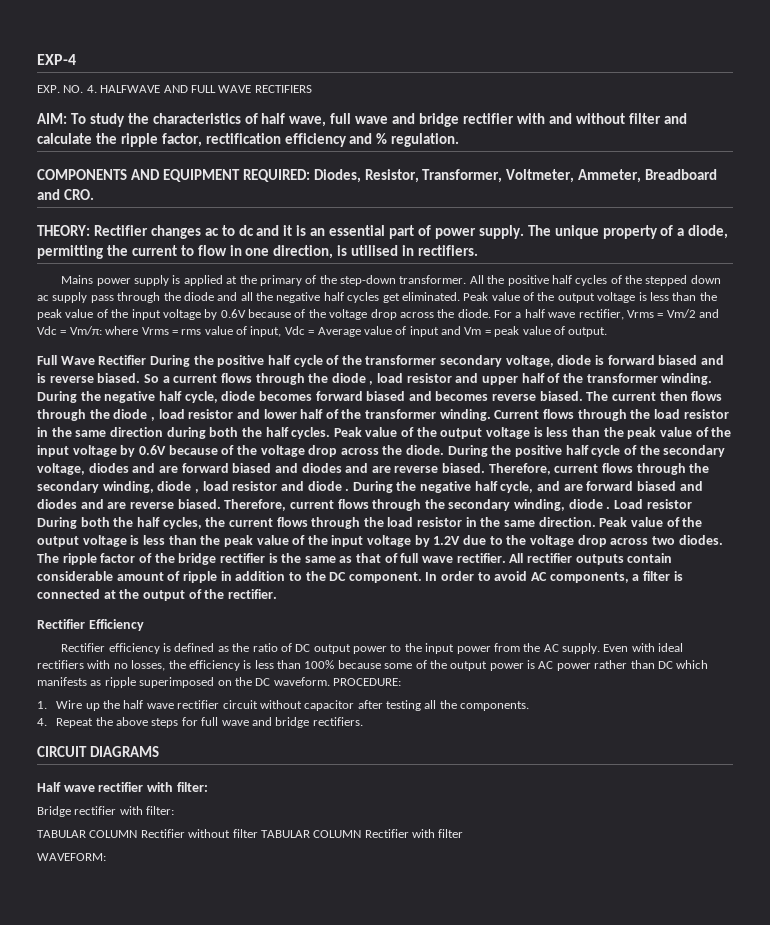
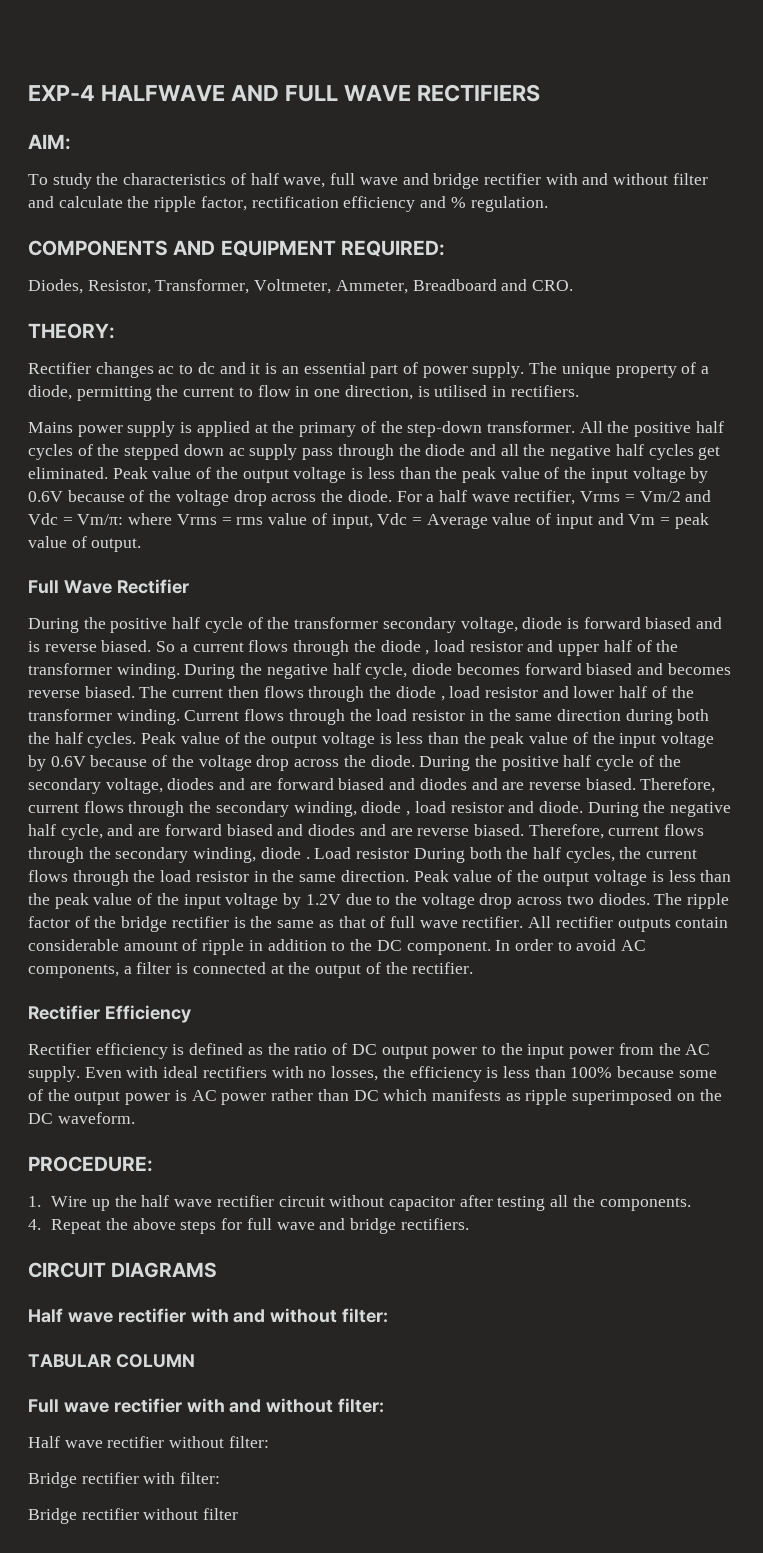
- EXP-4
- EXP. NO. 4. HALFWAVE AND FULL WAVE RECTIFIERS
+ EXP-4 HALFWAVE AND FULL WAVE RECTIFIERS
- AIM: To study the characteristics of half wave, full wave and bridge rectifier with and without filter and calculate the ripple factor, rectification efficiency and % regulation.
+ AIM:
+ To study the characteristics of half wave, full wave and bridge rectifier with and without filter and calculate the ripple factor, rectification efficiency and % regulation.
- COMPONENTS AND EQUIPMENT REQUIRED: Diodes, Resistor, Transformer, Voltmeter, Ammeter, Breadboard and CRO.
+ COMPONENTS AND EQUIPMENT REQUIRED:
+ Diodes, Resistor, Transformer, Voltmeter, Ammeter, Breadboard and CRO.
- THEORY: Rectifier changes ac to dc and it is an essential part of power supply.
+ THEORY:
+ Rectifier changes ac to dc and it is an essential part of power supply.
- Full Wave Rectifier During the positive half cycle of the transformer secondary voltage, diode is forward biased and is reverse biased.
+ Full Wave Rectifier
+ During the positive half cycle of the transformer secondary voltage, diode is forward biased and is reverse biased.
- Therefore, current flows through the secondary winding, diode , load resistor and diode .
+ Therefore, current flows through the secondary winding, diode , load resistor and diode.
- Even with ideal rectifiers with no losses, the efficiency is less than 100% because some of the output power is AC power rather than DC which manifests as ripple superimposed on the DC waveform. PROCEDURE:
+ Even with ideal rectifiers with no losses, the efficiency is less than 100% because some of the output power is AC power rather than DC which manifests as ripple superimposed on the DC waveform.
+ PROCEDURE:
- Half wave rectifier with filter:
+ Half wave rectifier with and without filter:
+ TABULAR COLUMN
+ Full wave rectifier with and without filter:
+ Half wave rectifier without filter:
- TABULAR COLUMN Rectifier without filter TABULAR COLUMN Rectifier with filter
- WAVEFORM:
+ Bridge rectifier without filter

